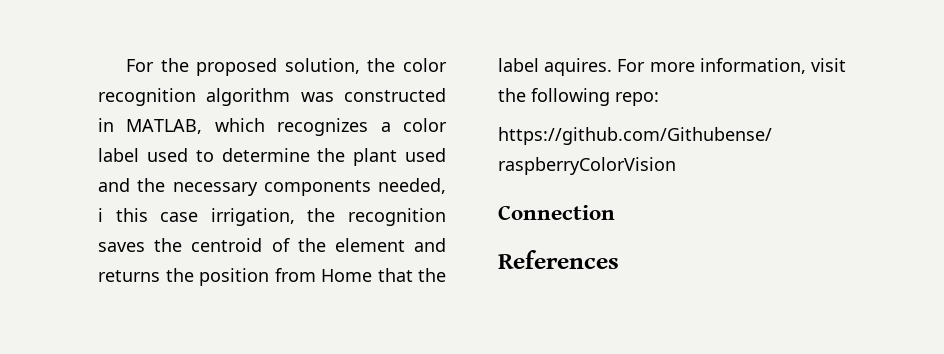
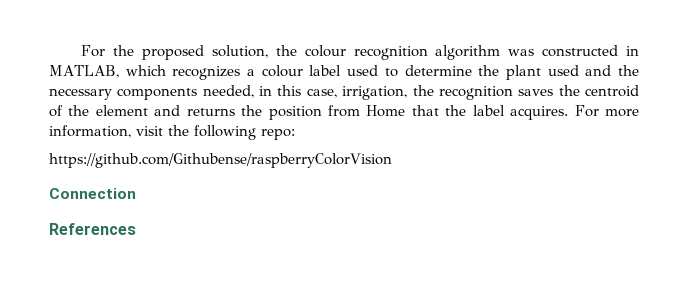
- For the proposed solution, the color recognition algorithm was constructed in MATLAB, which recognizes a color label used to determine the plant used and the necessary components needed, i this case irrigation, the recognition saves the centroid of the element and returns the position from Home that the label aquires.
+ For the proposed solution, the colour recognition algorithm was constructed in MATLAB, which recognizes a colour label used to determine the plant used and the necessary components needed, in this case, irrigation, the recognition saves the centroid of the element and returns the position from Home that the label acquires.

